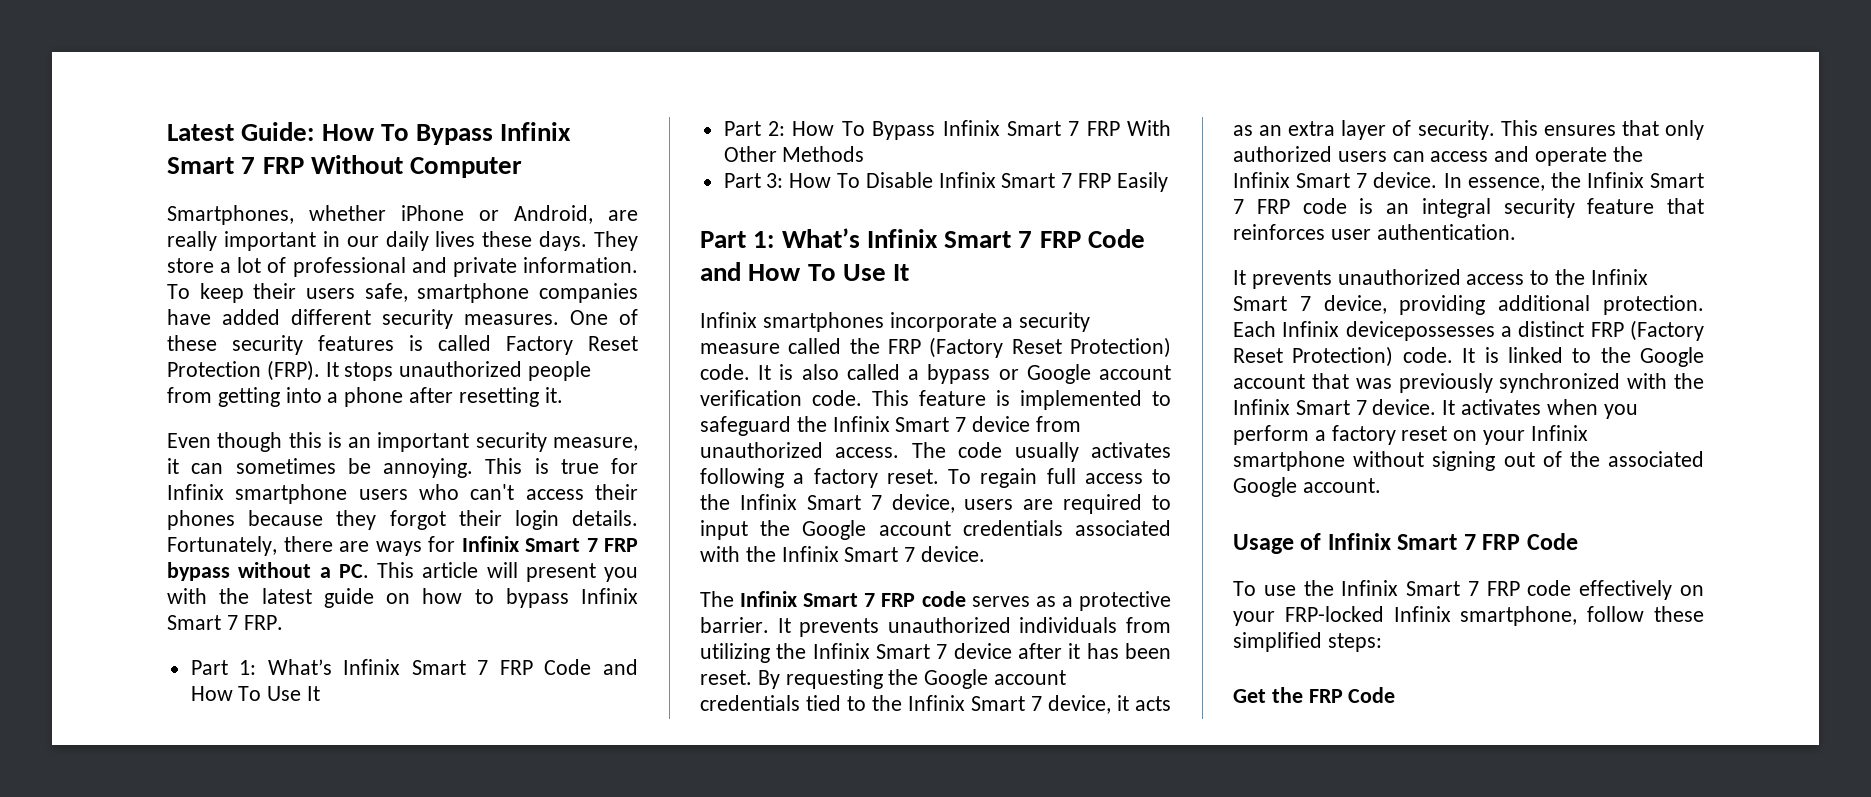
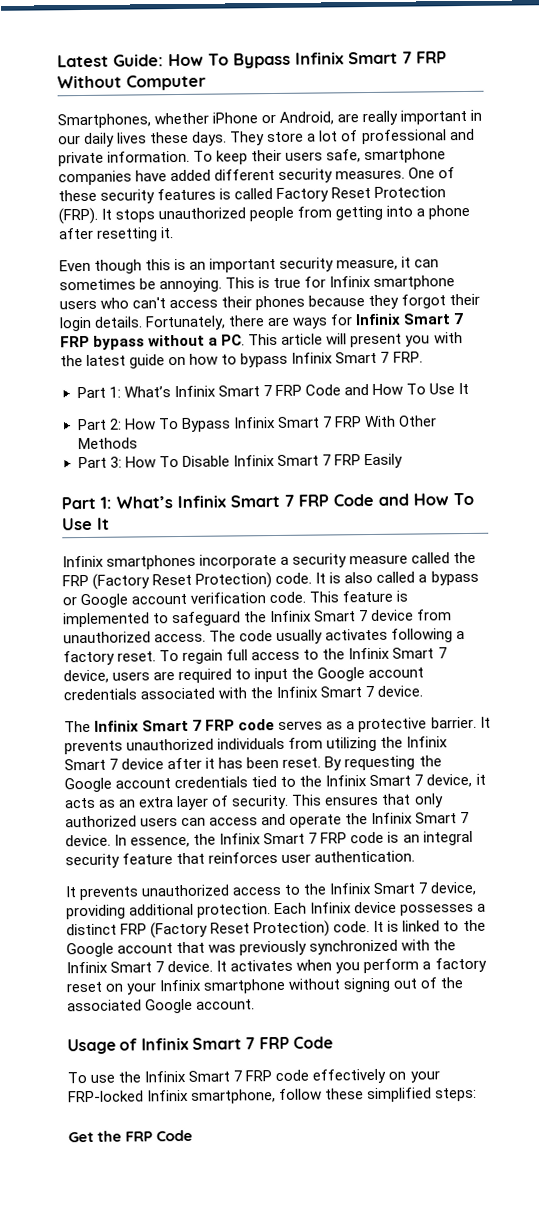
- Each Infinix devicepossesses a distinct FRP (Factory Reset Protection) code.
+ Each Infinix device possesses a distinct FRP (Factory Reset Protection) code.

